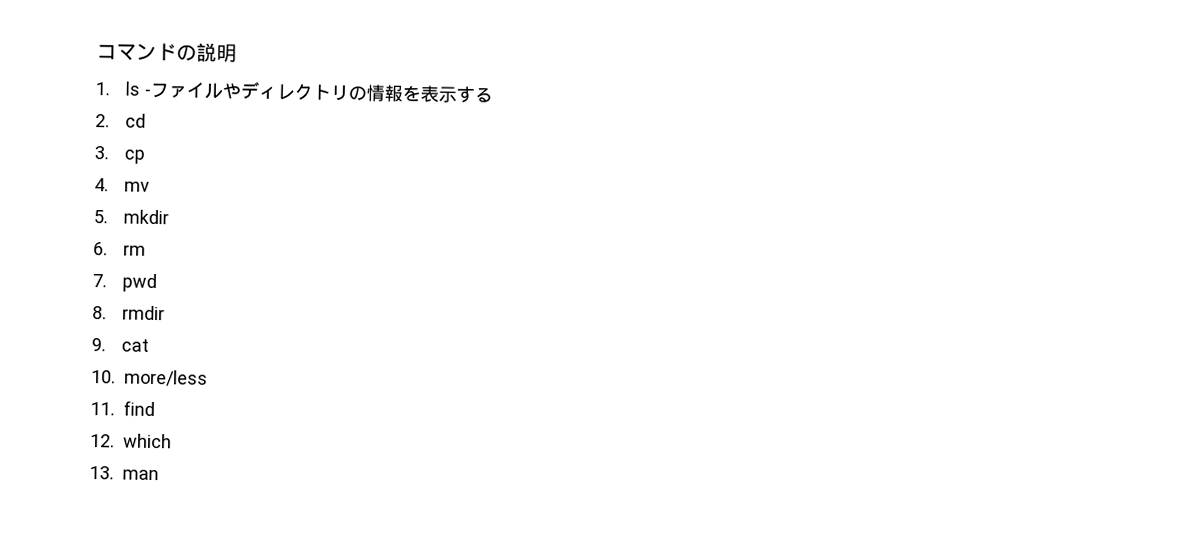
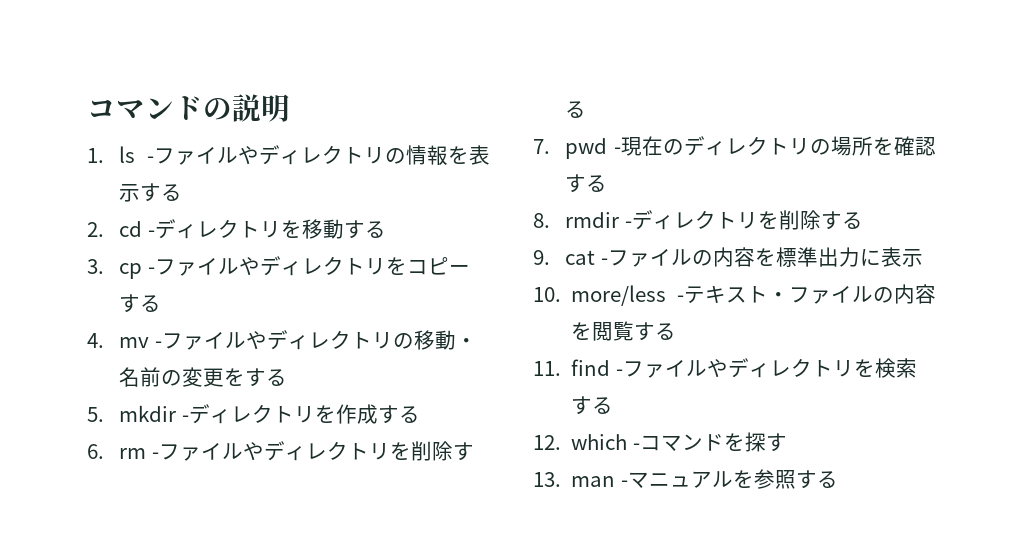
- 2. cd
- 3. cp
- 4. mv
- 5. mkdir
- 6. rm
- 7. pwd
- 8. rmdir
- 9. cat
- 10. more/less
- 11. find
- 12. which
- 13. man
+ 2. cd -ディレクトリを移動する
+ 3. cp -ファイルやディレクトリをコピーする
+ 4. mv -ファイルやディレクトリの移動・名前の変更をする
+ 5. mkdir -ディレクトリを作成する
+ 6. rm -ファイルやディレクトリを削除する
+ 7. pwd -現在のディレクトリの場所を確認する
+ 8. rmdir -ディレクトリを削除する
+ 9. cat -ファイルの内容を標準出力に表示
+ 10. more/less -テキスト・ファイルの内容を閲覧する
+ 11. find -ファイルやディレクトリを検索する
+ 12. which -コマンドを探す
+ 13. man -マニュアルを参照する

